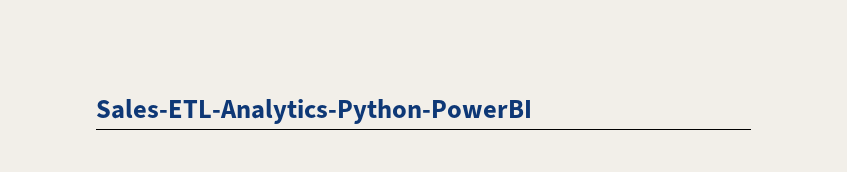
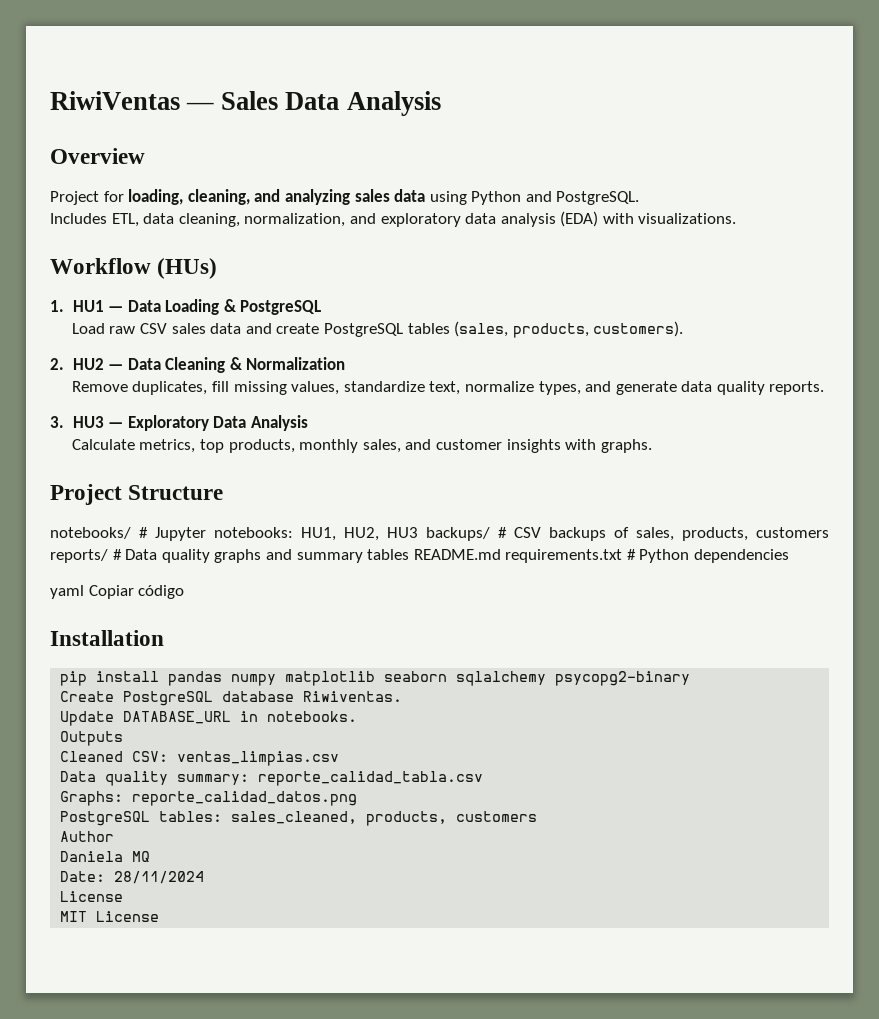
- Sales-ETL-Analytics-Python-PowerBI
+ RiwiVentas — Sales Data Analysis
+ Overview
+ Project for loading, cleaning, and analyzing sales data using Python and PostgreSQL.
+ Includes ETL, data cleaning, normalization, and exploratory data analysis (EDA) with visualizations.
+ Workflow (HUs)
+ 1. HU1 — Data Loading & PostgreSQL
+ Load raw CSV sales data and create PostgreSQL tables (sales, products, customers).
+ 2. HU2 — Data Cleaning & Normalization
+ Remove duplicates, fill missing values, standardize text, normalize types, and generate data quality reports.
+ 3. HU3 — Exploratory Data Analysis
+ Calculate metrics, top products, monthly sales, and customer insights with graphs.
+ Project Structure
+ notebooks/ # Jupyter notebooks: HU1, HU2, HU3 backups/ # CSV backups of sales, products, customers reports/ # Data quality graphs and summary tables README.md requirements.txt # Python dependencies
+ yaml Copiar código
+ Installation
+ pip install pandas numpy matplotlib seaborn sqlalchemy psycopg2-binary
+ Create PostgreSQL database Riwiventas.
+ Update DATABASE_URL in notebooks.
+ Outputs
+ Cleaned CSV: ventas_limpias.csv
+ Data quality summary: reporte_calidad_tabla.csv
+ Graphs: reporte_calidad_datos.png
+ PostgreSQL tables: sales_cleaned, products, customers
+ Author
+ Daniela MQ
+ Date: 28/11/2024
+ License
+ MIT License

